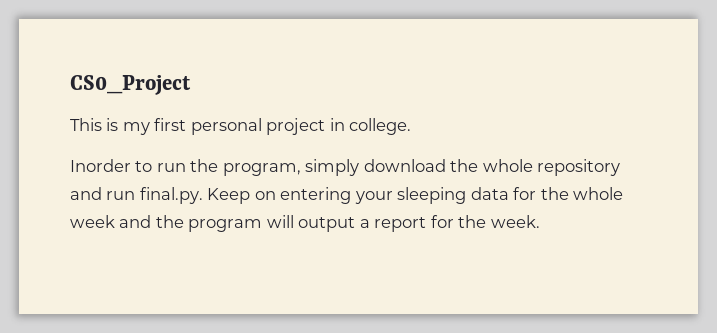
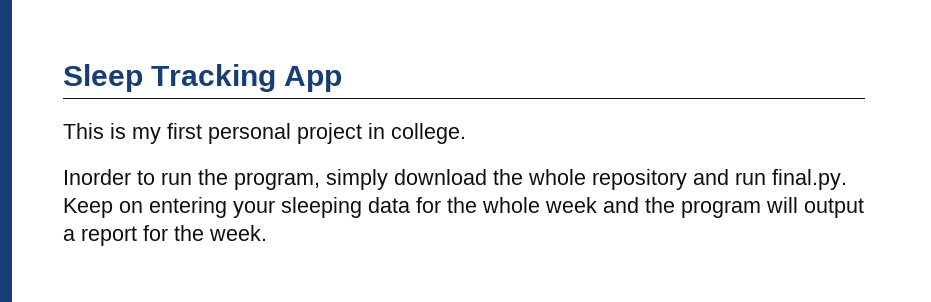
- CS0_Project
+ Sleep Tracking App

